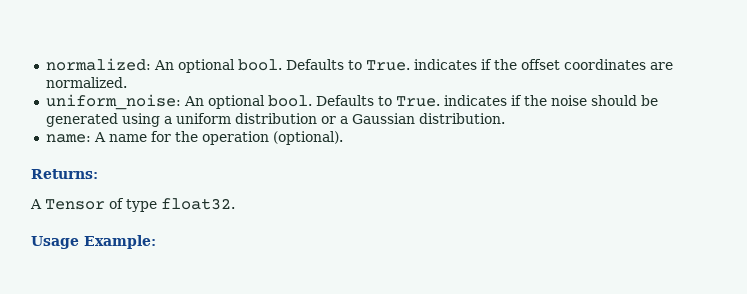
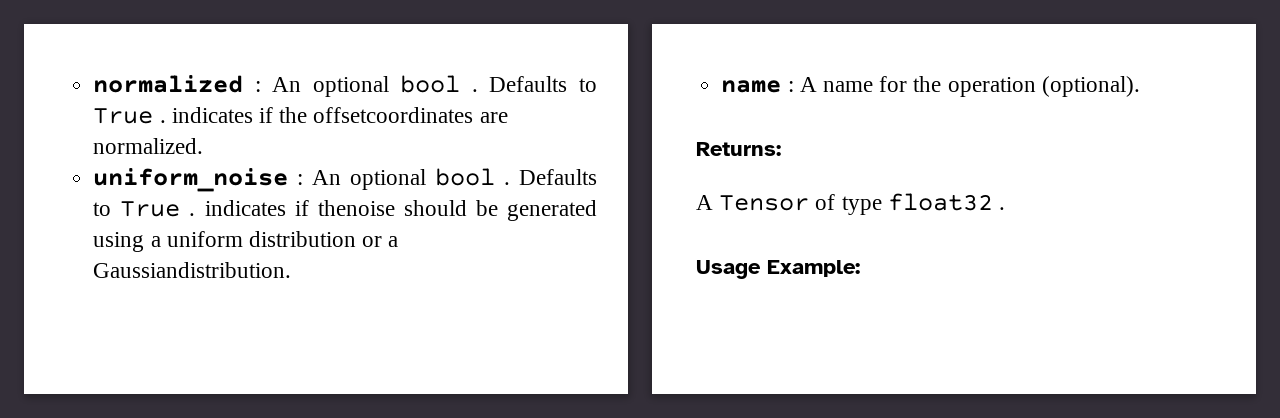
- normalized: An optional bool. Defaults to True. indicates if the offset coordinates are normalized.
+ normalized : An optional bool . Defaults to True . indicates if the offsetcoordinates are normalized.
- uniform_noise: An optional bool. Defaults to True. indicates if the noise should be generated using a uniform distribution or a Gaussian distribution.
- name: A name for the operation (optional).
+ uniform_noise : An optional bool . Defaults to True . indicates if thenoise should be generated using a uniform distribution or a Gaussiandistribution.
+ name : A name for the operation (optional).
- A Tensor of type float32.
+ A Tensor of type float32 .

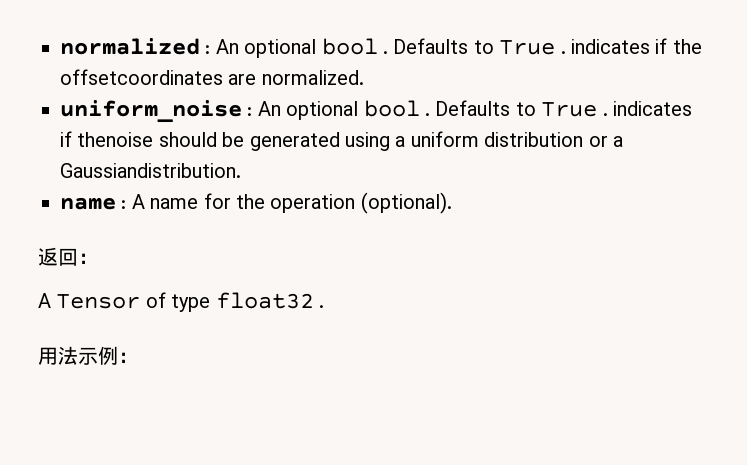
- Returns:
+ 返回：
- Usage Example:
+ 用法示例：

